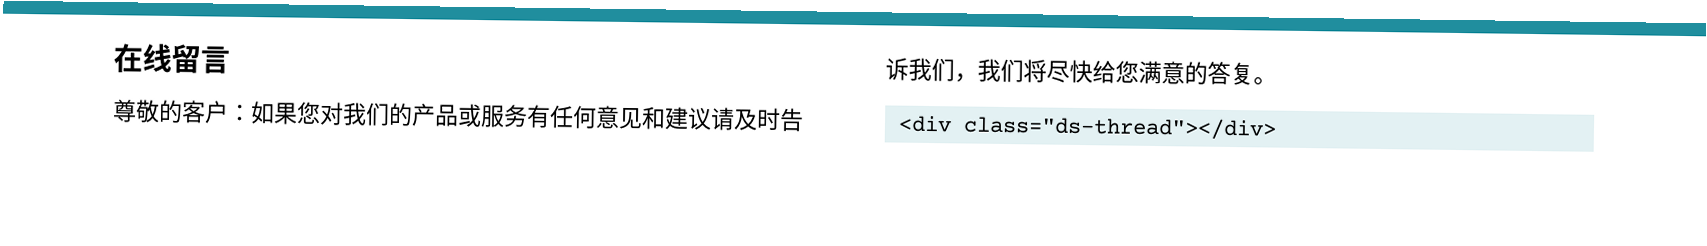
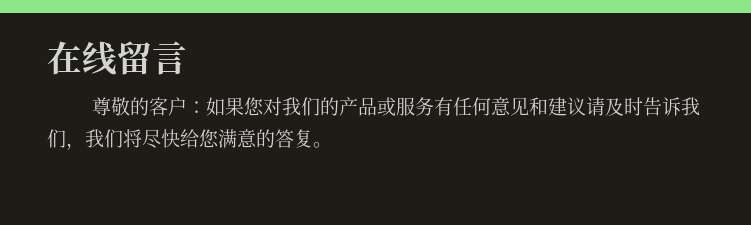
- <div class="ds-thread"></div>

